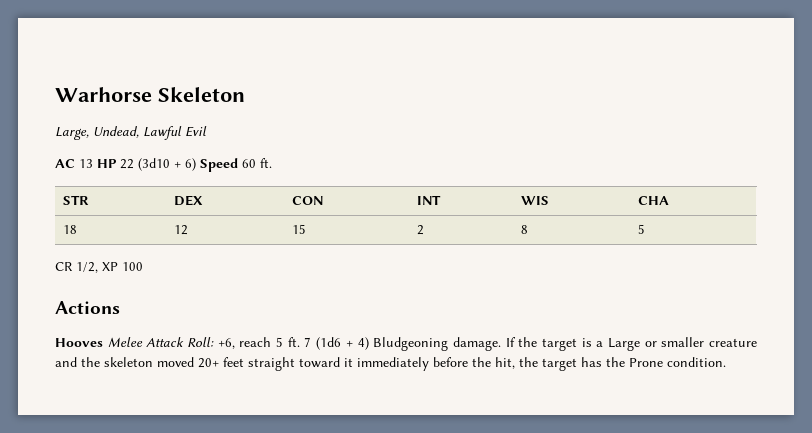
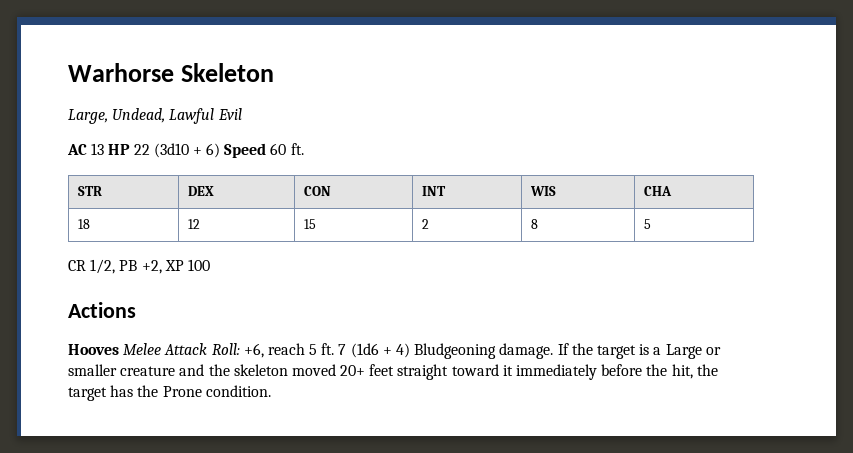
- CR 1/2, XP 100
+ CR 1/2, PB +2, XP 100

